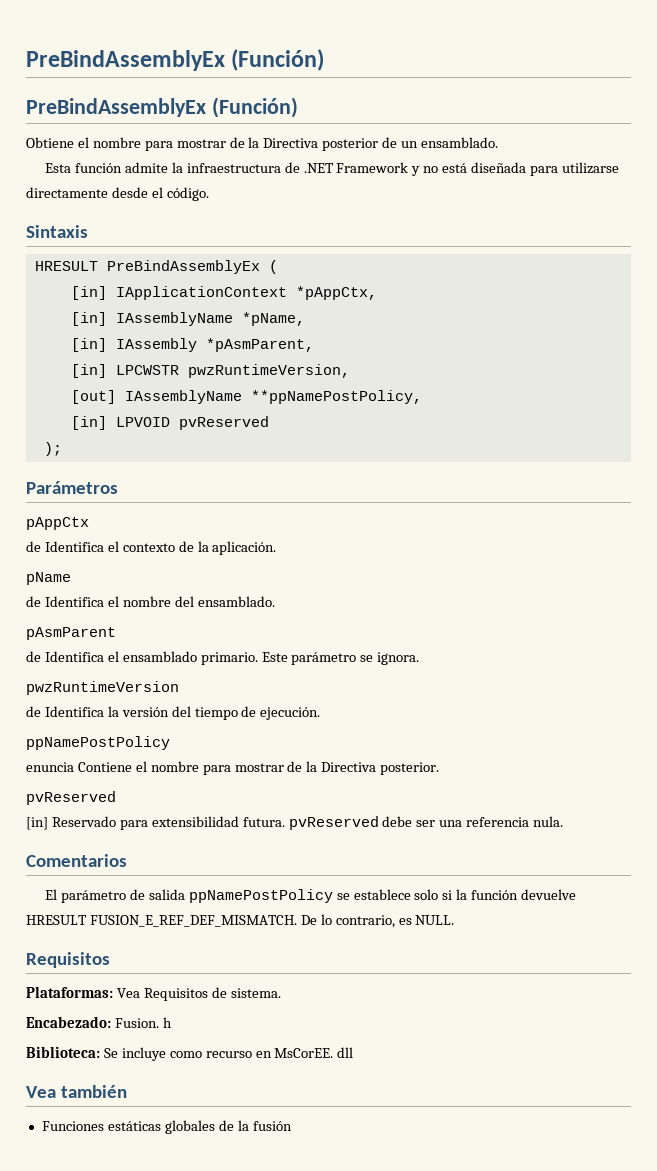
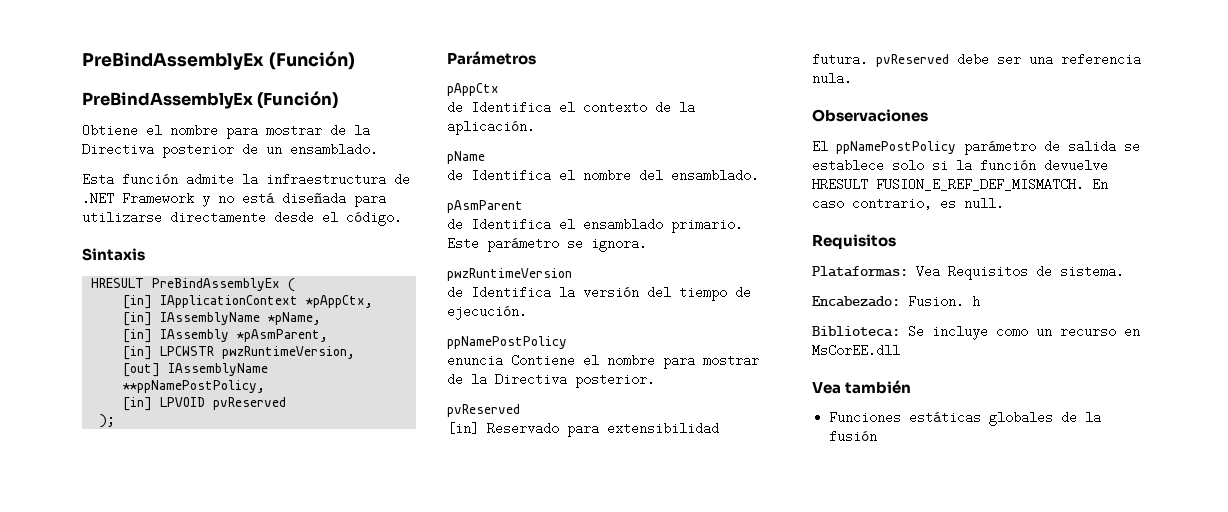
- Comentarios
+ Observaciones
- El parámetro de salida ppNamePostPolicy se establece solo si la función devuelve HRESULT FUSION_E_REF_DEF_MISMATCH.
+ El ppNamePostPolicy parámetro de salida se establece solo si la función devuelve HRESULT FUSION_E_REF_DEF_MISMATCH.
- De lo contrario, es NULL.
+ En caso contrario, es null.
- Biblioteca: Se incluye como recurso en MsCorEE. dll
+ Biblioteca: Se incluye como un recurso en MsCorEE.dll

